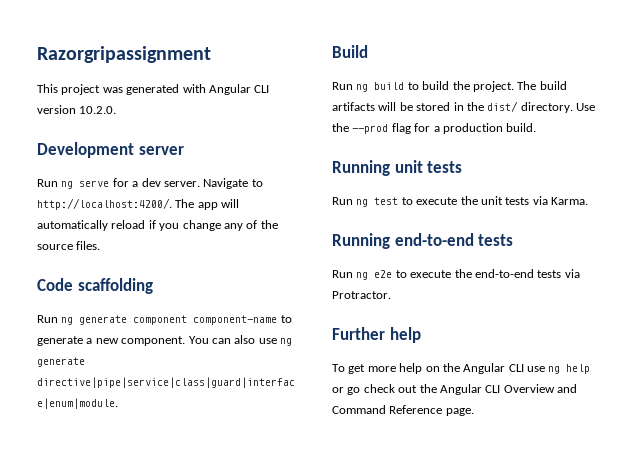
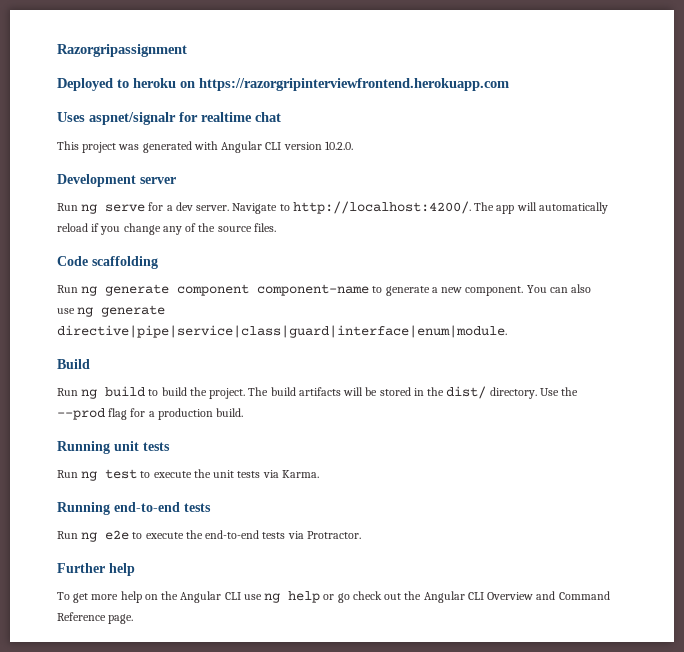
+ Deployed to heroku on https://razorgripinterviewfrontend.herokuapp.com
+ Uses aspnet/signalr for realtime chat

